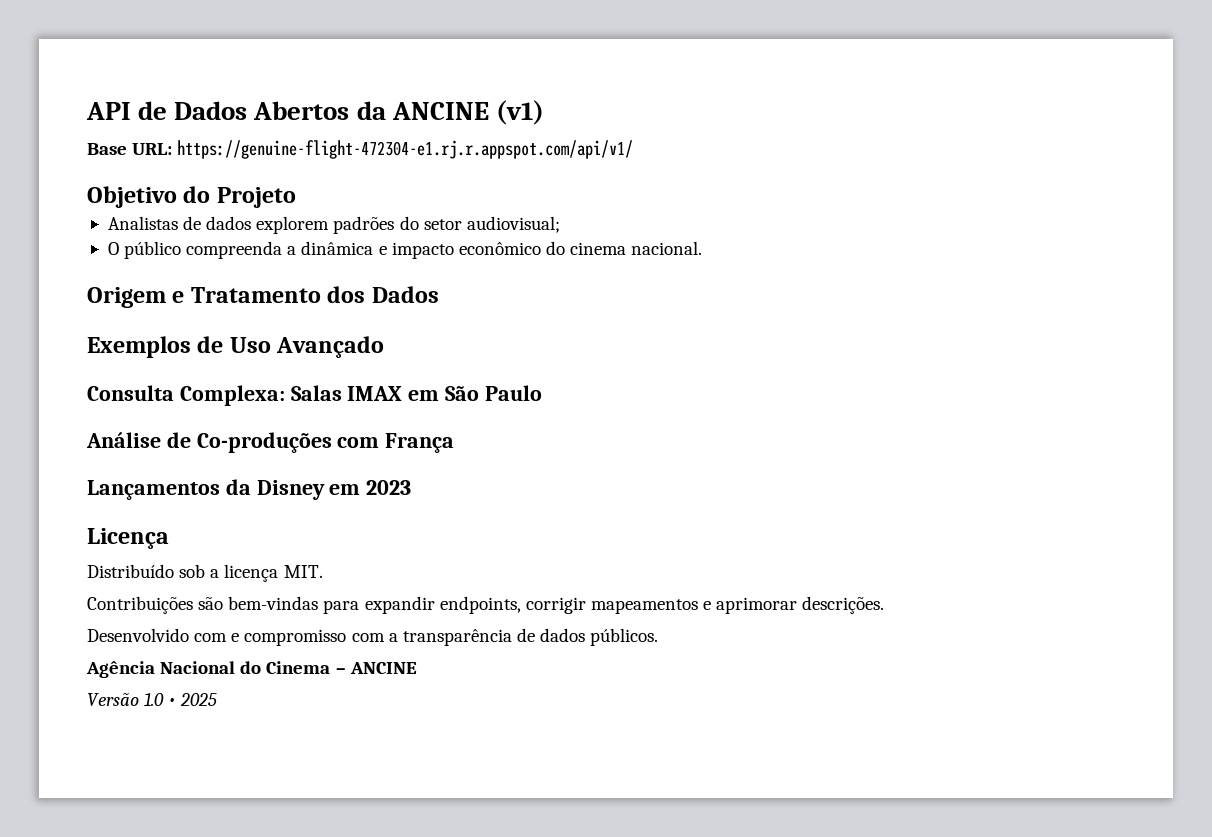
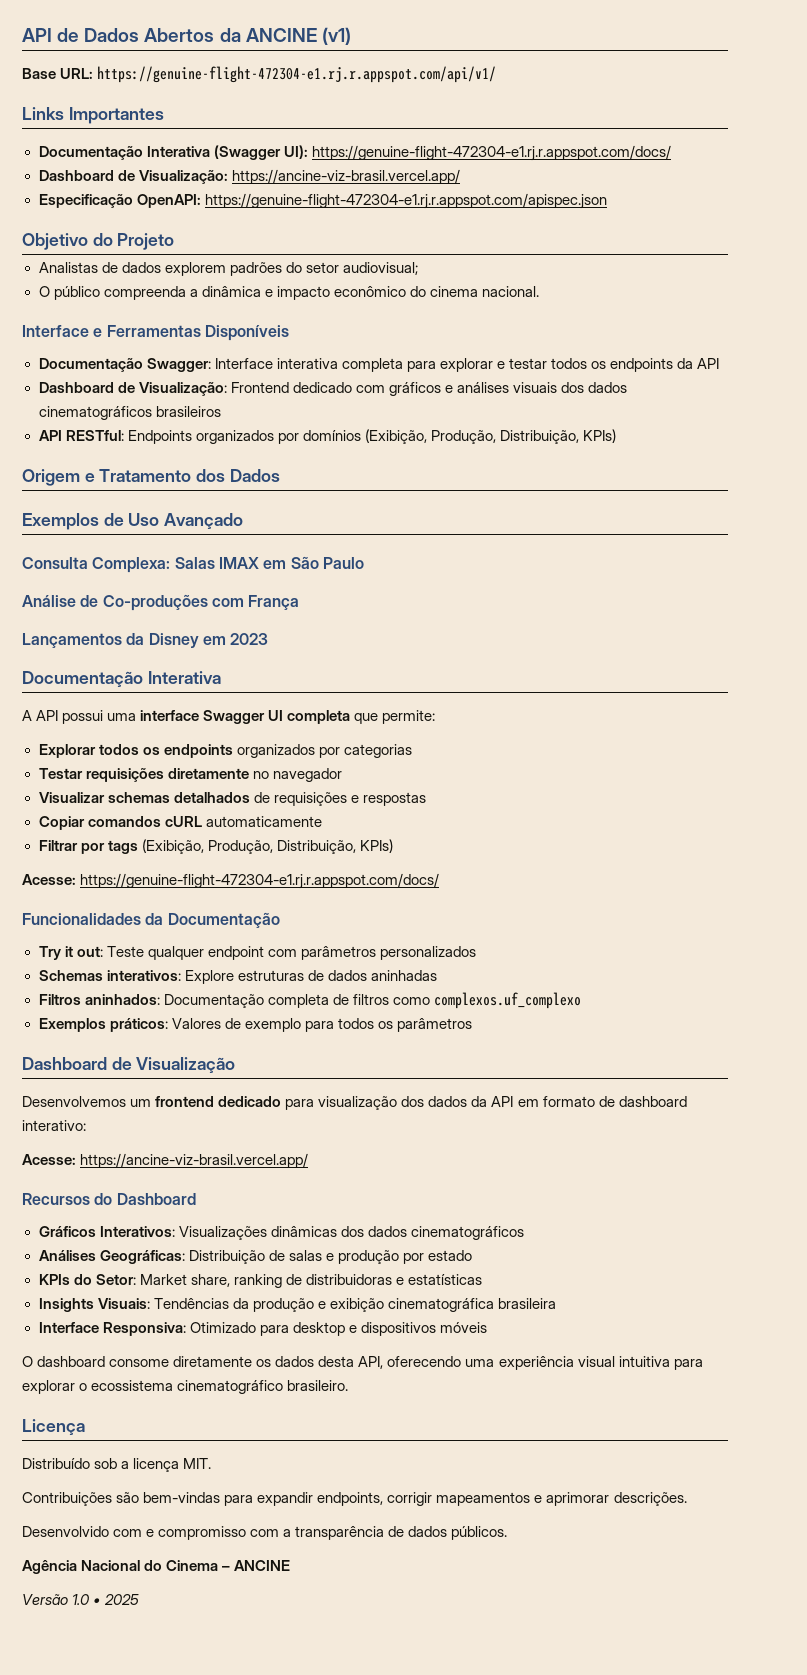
+ Links Importantes
+ Documentação Interativa (Swagger UI): https://genuine-flight-472304-e1.rj.r.appspot.com/docs/
+ Dashboard de Visualização: https://ancine-viz-brasil.vercel.app/
+ Especificação OpenAPI: https://genuine-flight-472304-e1.rj.r.appspot.com/apispec.json
+ Interface e Ferramentas Disponíveis
+ Documentação Swagger: Interface interativa completa para explorar e testar todos os endpoints da API
+ Dashboard de Visualização: Frontend dedicado com gráficos e análises visuais dos dados cinematográficos brasileiros
+ API RESTful: Endpoints organizados por domínios (Exibição, Produção, Distribuição, KPIs)
  Lançamentos da Disney em 2023
+ Documentação Interativa
+ A API possui uma interface Swagger UI completa que permite:
+ Explorar todos os endpoints organizados por categorias
+ Testar requisições diretamente no navegador
+ Visualizar schemas detalhados de requisições e respostas
+ Copiar comandos cURL automaticamente
+ Filtrar por tags (Exibição, Produção, Distribuição, KPIs)
+ Acesse: https://genuine-flight-472304-e1.rj.r.appspot.com/docs/
+ Funcionalidades da Documentação
+ Try it out: Teste qualquer endpoint com parâmetros personalizados
+ Schemas interativos: Explore estruturas de dados aninhadas
+ Filtros aninhados: Documentação completa de filtros como complexos.uf_complexo
+ Exemplos práticos: Valores de exemplo para todos os parâmetros
+ Dashboard de Visualização
+ Desenvolvemos um frontend dedicado para visualização dos dados da API em formato de dashboard interativo:
+ Acesse: https://ancine-viz-brasil.vercel.app/
+ Recursos do Dashboard
+ Gráficos Interativos: Visualizações dinâmicas dos dados cinematográficos
+ Análises Geográficas: Distribuição de salas e produção por estado
+ KPIs do Setor: Market share, ranking de distribuidoras e estatísticas
+ Insights Visuais: Tendências da produção e exibição cinematográfica brasileira
+ Interface Responsiva: Otimizado para desktop e dispositivos móveis
+ O dashboard consome diretamente os dados desta API, oferecendo uma experiência visual intuitiva para explorar o ecossistema cinematográfico brasileiro.

